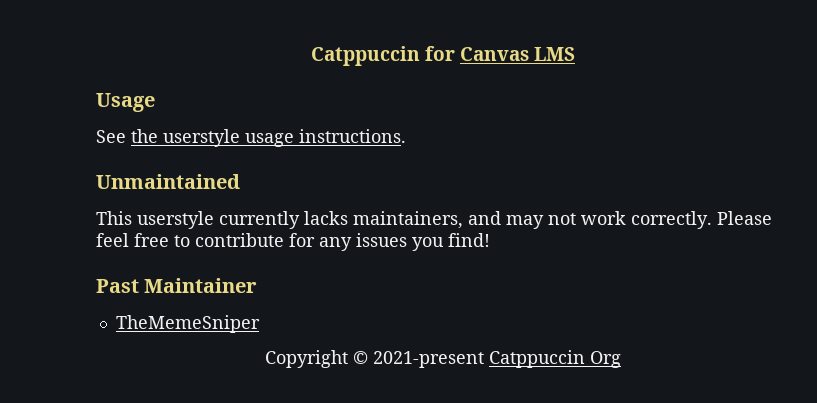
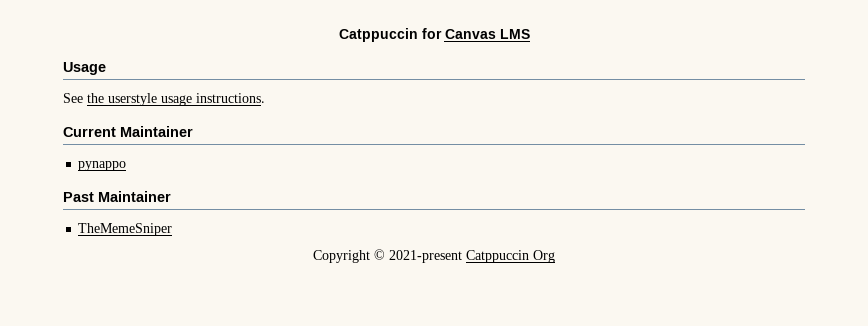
- Unmaintained
- This userstyle currently lacks maintainers, and may not work correctly. Please feel free to contribute for any issues you find!
+ Current Maintainer
+ pynappo

